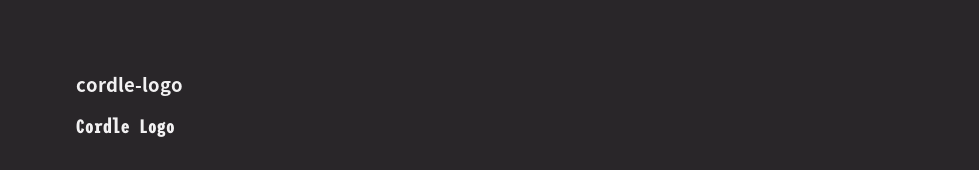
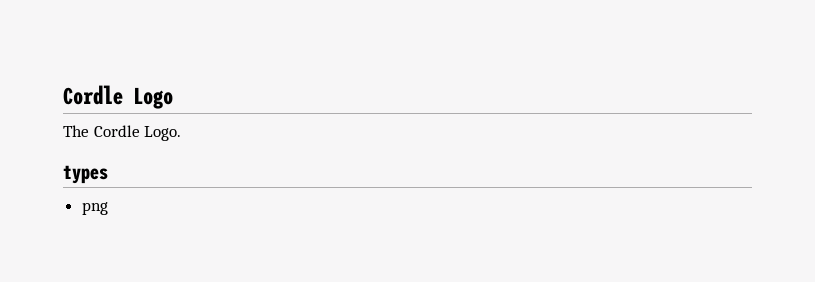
- cordle-logo
+ The Cordle Logo.
+ types
+ png

